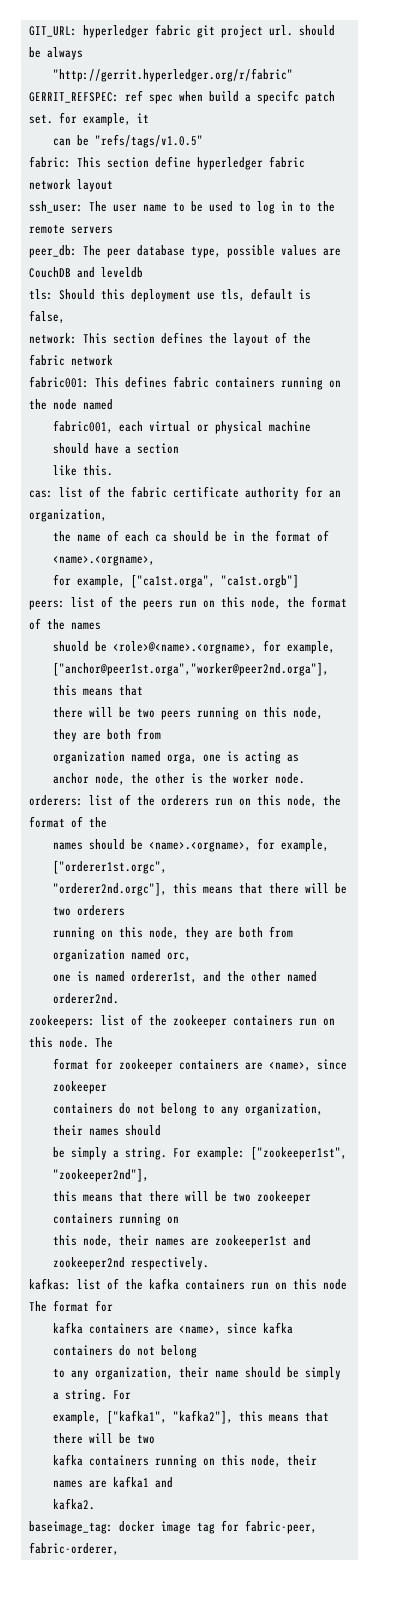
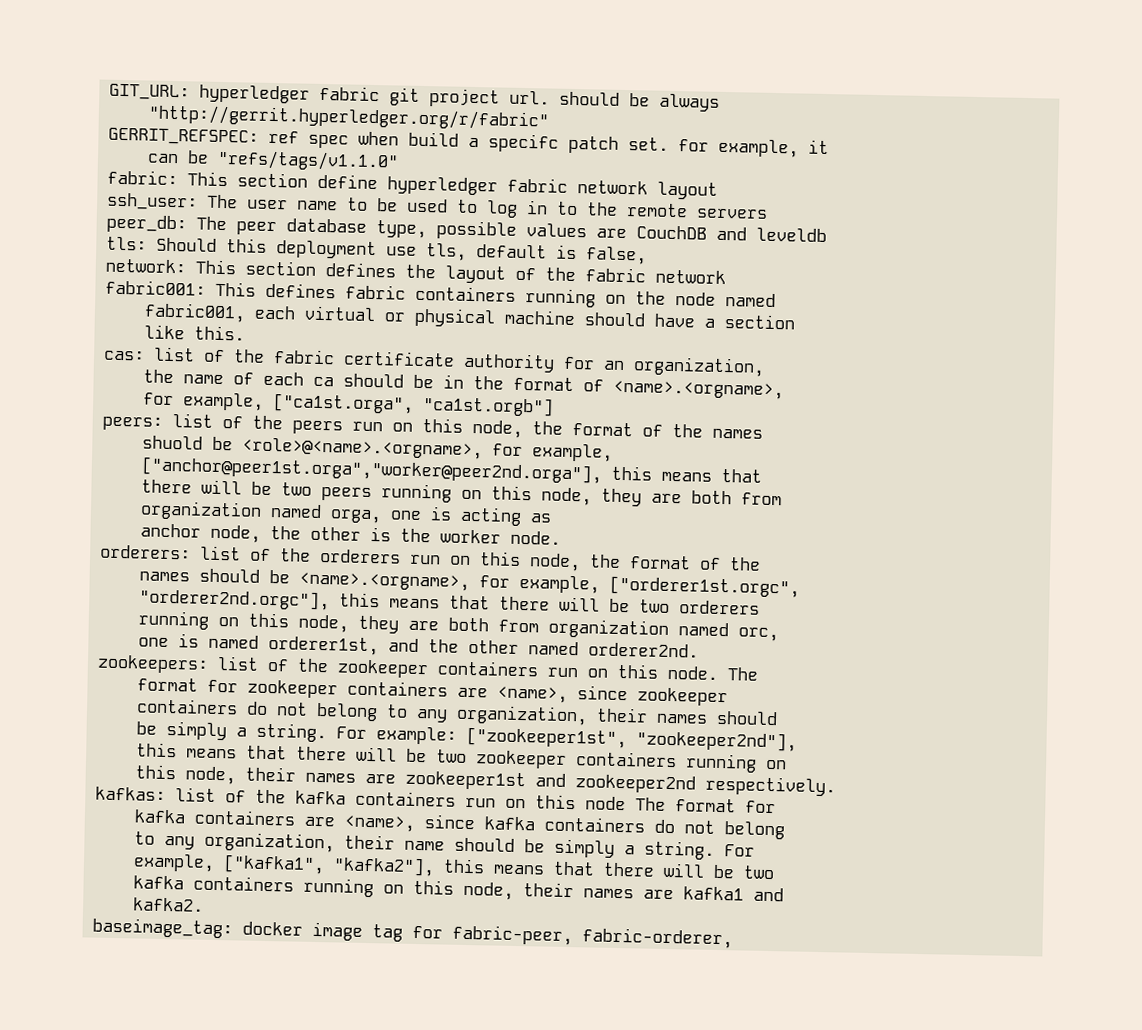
- can be "refs/tags/v1.0.5"
+ can be "refs/tags/v1.1.0"

